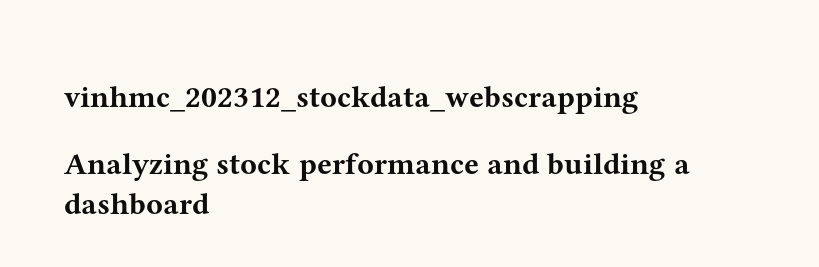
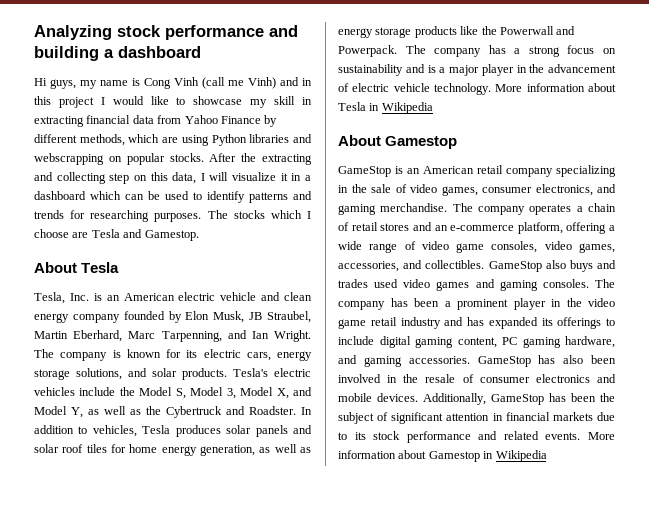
- vinhmc_202312_stockdata_webscrapping
+ Hi guys, my name is Cong Vinh (call me Vinh) and in this project I would like to showcase my skill in extracting financial data from Yahoo Finance by different methods, which are using Python libraries and webscrapping on popular stocks. After the extracting and collecting step on this data, I will visualize it in a dashboard which can be used to identify patterns and trends for researching purposes. The stocks which I choose are Tesla and Gamestop.
+ About Tesla
+ Tesla, Inc. is an American electric vehicle and clean energy company founded by Elon Musk, JB Straubel, Martin Eberhard, Marc Tarpenning, and Ian Wright. The company is known for its electric cars, energy storage solutions, and solar products. Tesla's electric vehicles include the Model S, Model 3, Model X, and Model Y, as well as the Cybertruck and Roadster. In addition to vehicles, Tesla produces solar panels and solar roof tiles for home energy generation, as well as energy storage products like the Powerwall and Powerpack. The company has a strong focus on sustainability and is a major player in the advancement of electric vehicle technology. More information about Tesla in Wikipedia
+ About Gamestop
+ GameStop is an American retail company specializing in the sale of video games, consumer electronics, and gaming merchandise. The company operates a chain of retail stores and an e-commerce platform, offering a wide range of video game consoles, video games, accessories, and collectibles. GameStop also buys and trades used video games and gaming consoles. The company has been a prominent player in the video game retail industry and has expanded its offerings to include digital gaming content, PC gaming hardware, and gaming accessories. GameStop has also been involved in the resale of consumer electronics and mobile devices. Additionally, GameStop has been the subject of significant attention in financial markets due to its stock performance and related events. More information about Gamestop in Wikipedia

